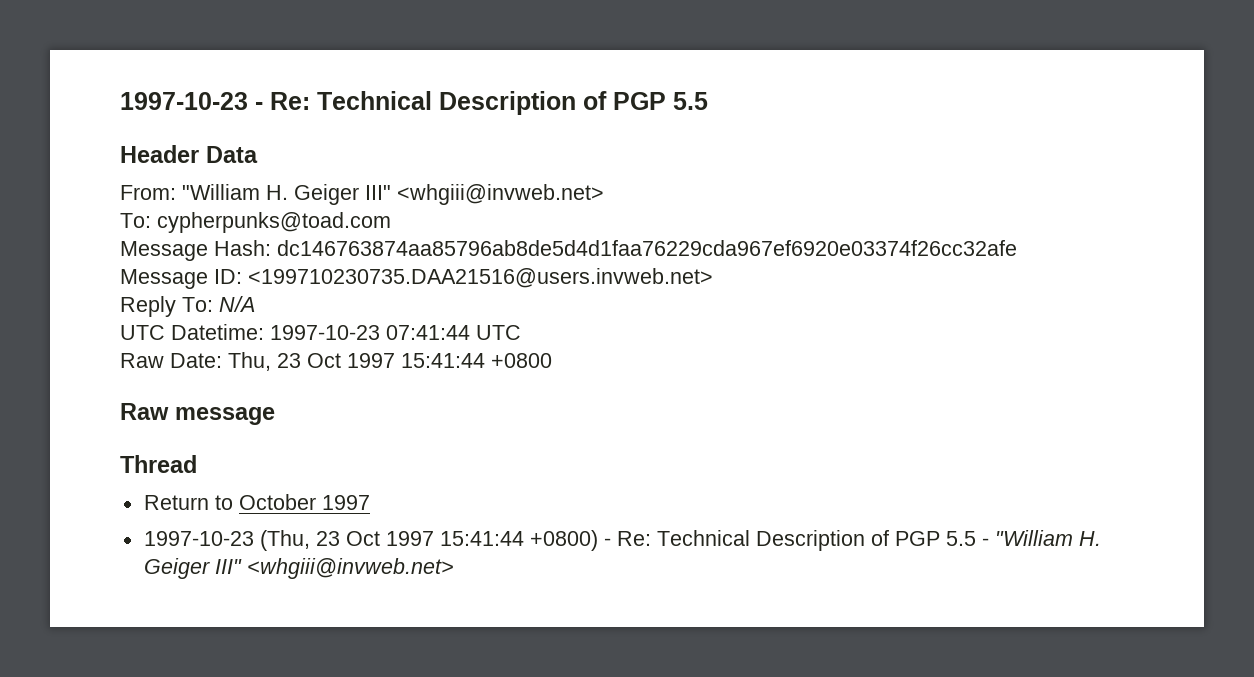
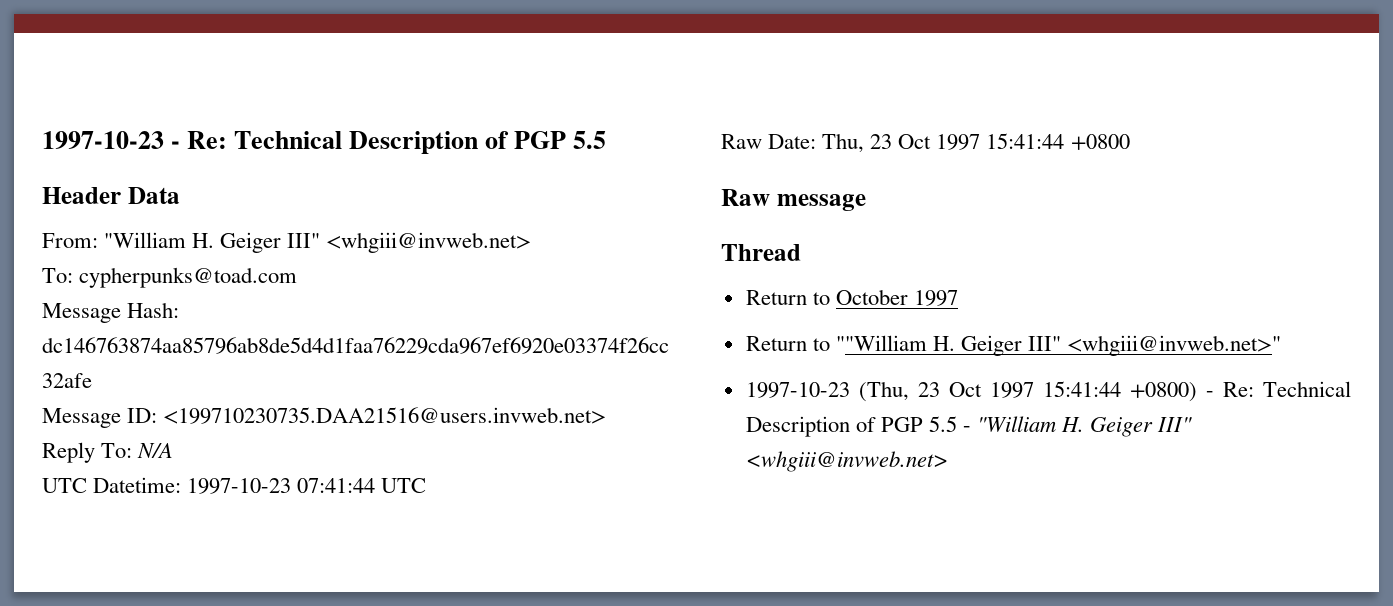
+ Return to ""William H. Geiger III" <whgiii@invweb.net>"

